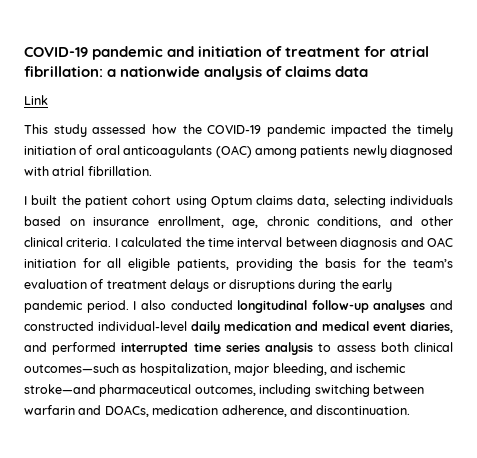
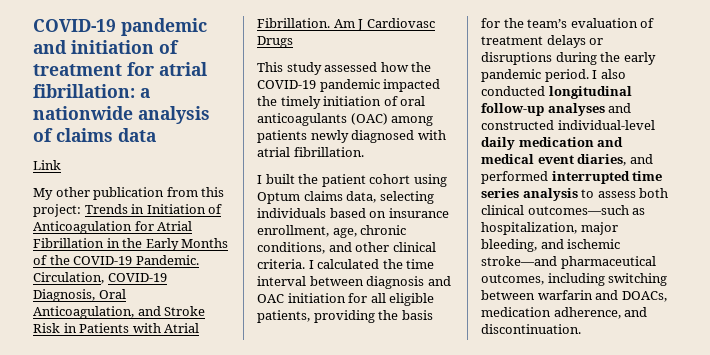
+ My other publication from this project: Trends in Initiation of Anticoagulation for Atrial Fibrillation in the Early Months of the COVID-19 Pandemic. Circulation, COVID-19 Diagnosis, Oral Anticoagulation, and Stroke Risk in Patients with Atrial Fibrillation. Am J Cardiovasc Drugs

